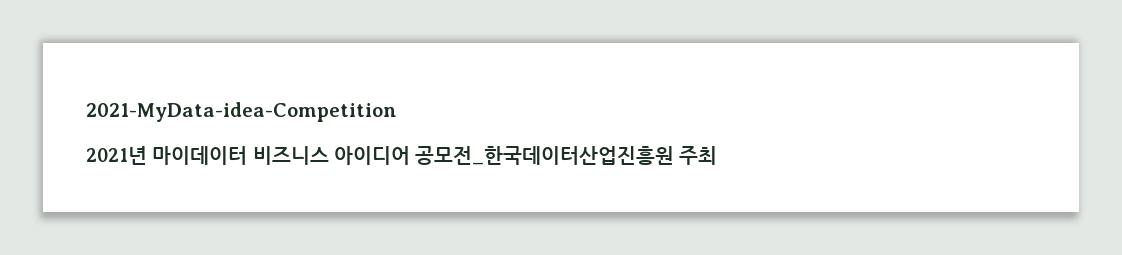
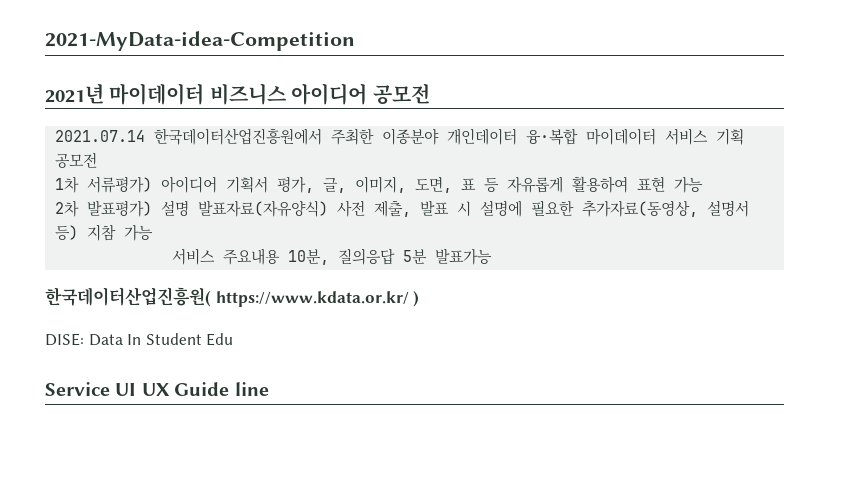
- 2021년 마이데이터 비즈니스 아이디어 공모전_한국데이터산업진흥원 주최
+ 2021년 마이데이터 비즈니스 아이디어 공모전
+ 2021.07.14 한국데이터산업진흥원에서 주최한 이종분야 개인데이터 융·복합 마이데이터 서비스 기획 공모전
+ 1차 서류평가) 아이디어 기획서 평가, 글, 이미지, 도면, 표 등 자유롭게 활용하여 표현 가능
+ 2차 발표평가) 설명 발표자료(자유양식) 사전 제출, 발표 시 설명에 필요한 추가자료(동영상, 설명서 등) 지참 가능
+ 서비스 주요내용 10분, 질의응답 5분 발표가능
+ 한국데이터산업진흥원( https://www.kdata.or.kr/ )
+ DISE: Data In Student Edu
+ Service UI UX Guide line

